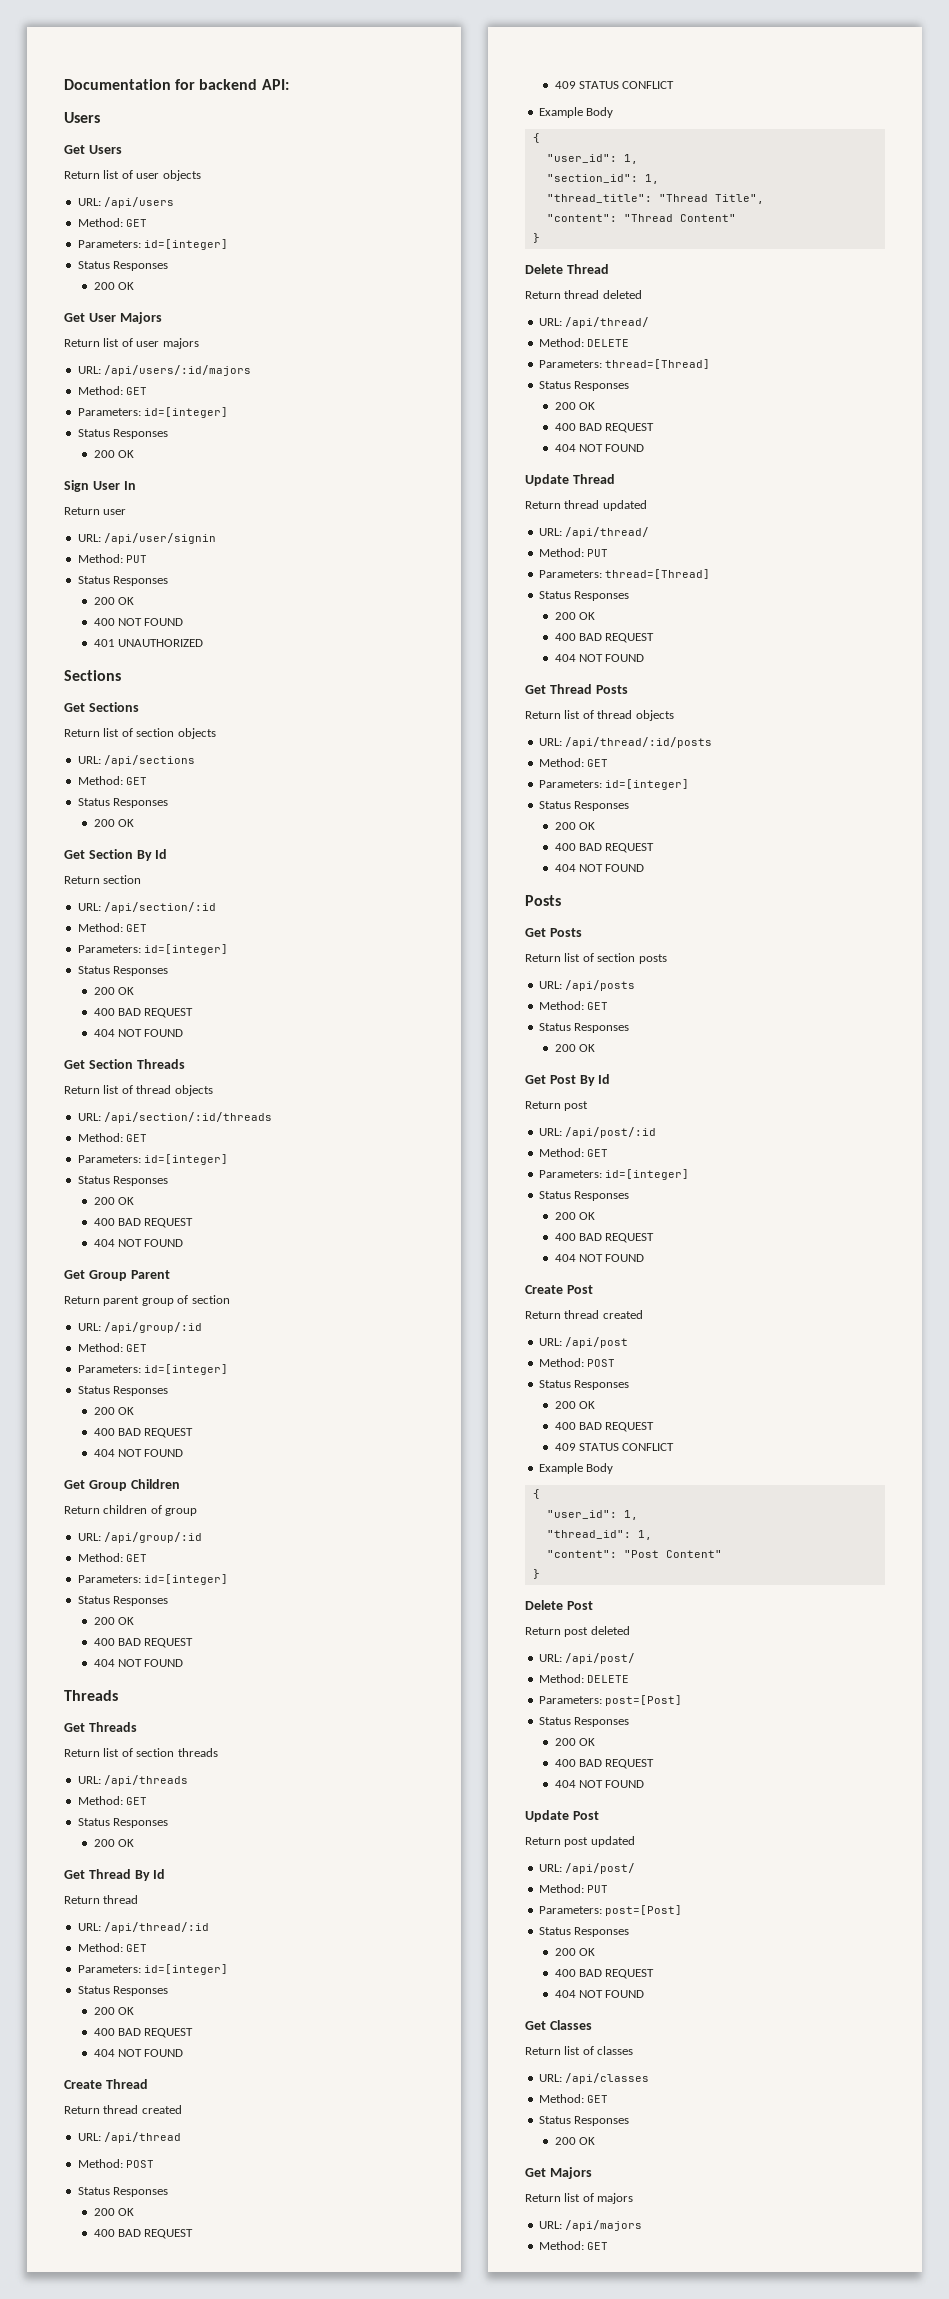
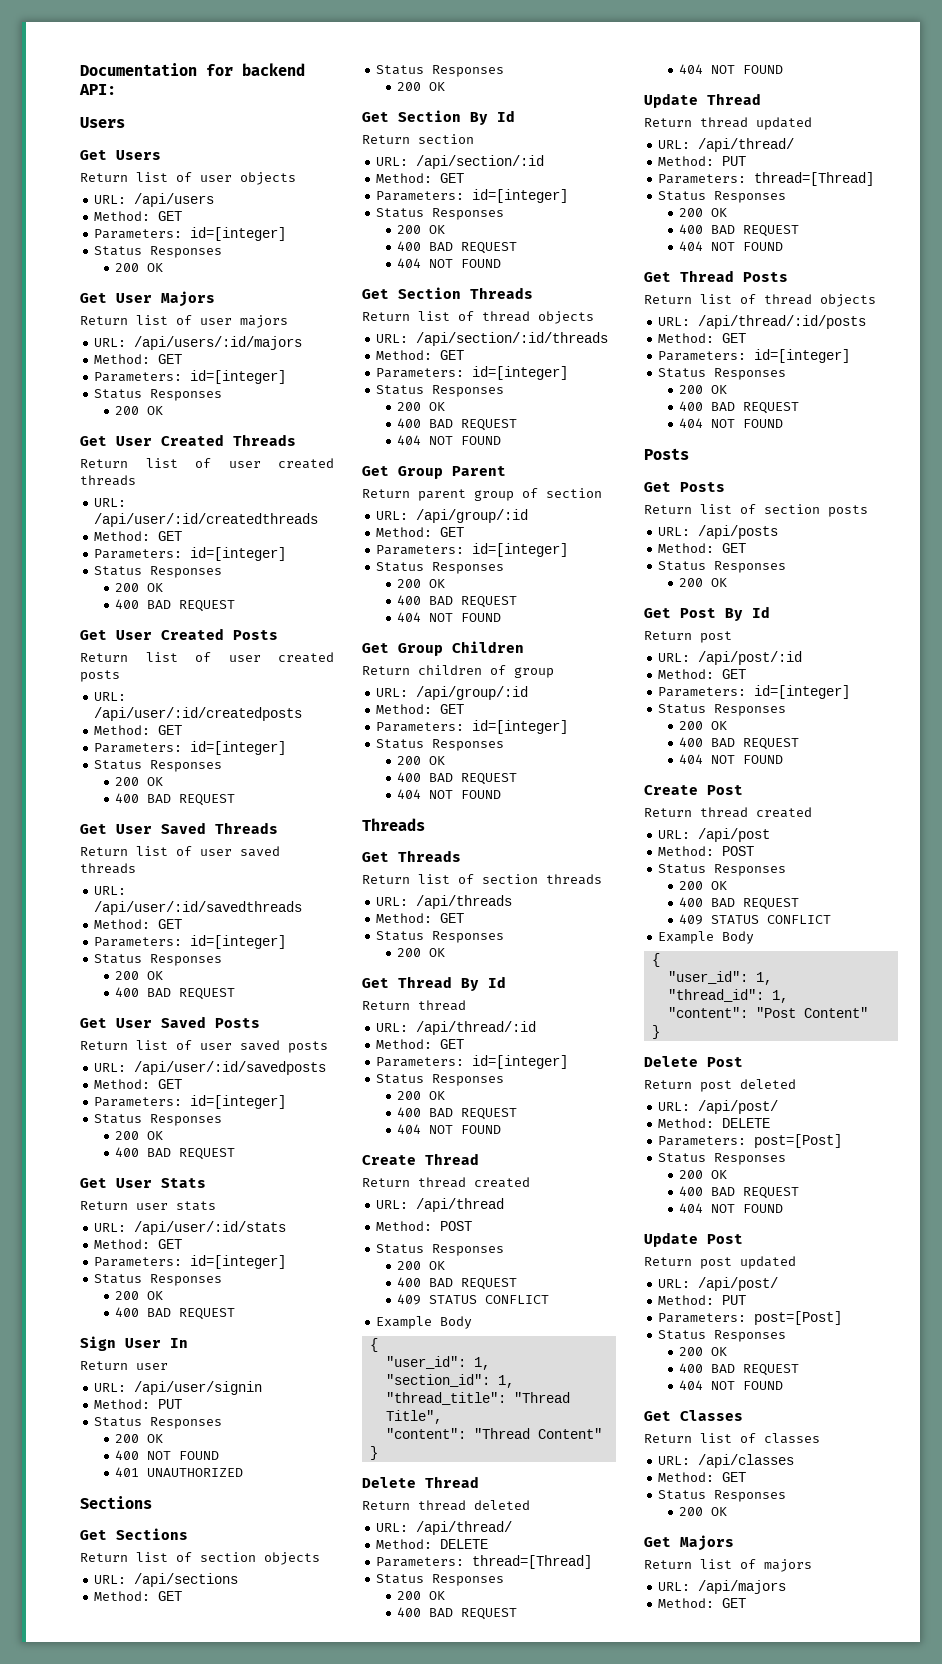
+ Get User Created Threads
+ Return list of user created threads
+ URL: /api/user/:id/createdthreads
+ Method: GET
+ Parameters: id=[integer]
+ Status Responses
+ 200 OK
+ 400 BAD REQUEST
+ Get User Created Posts
+ Return list of user created posts
+ URL: /api/user/:id/createdposts
+ Method: GET
+ Parameters: id=[integer]
+ Status Responses
+ 200 OK
+ 400 BAD REQUEST
+ Get User Saved Threads
+ Return list of user saved threads
+ URL: /api/user/:id/savedthreads
+ Method: GET
+ Parameters: id=[integer]
+ Status Responses
+ 200 OK
+ 400 BAD REQUEST
+ Get User Saved Posts
+ Return list of user saved posts
+ URL: /api/user/:id/savedposts
+ Method: GET
+ Parameters: id=[integer]
+ Status Responses
+ 200 OK
+ 400 BAD REQUEST
+ Get User Stats
+ Return user stats
+ URL: /api/user/:id/stats
+ Method: GET
+ Parameters: id=[integer]
+ Status Responses
+ 200 OK
+ 400 BAD REQUEST

